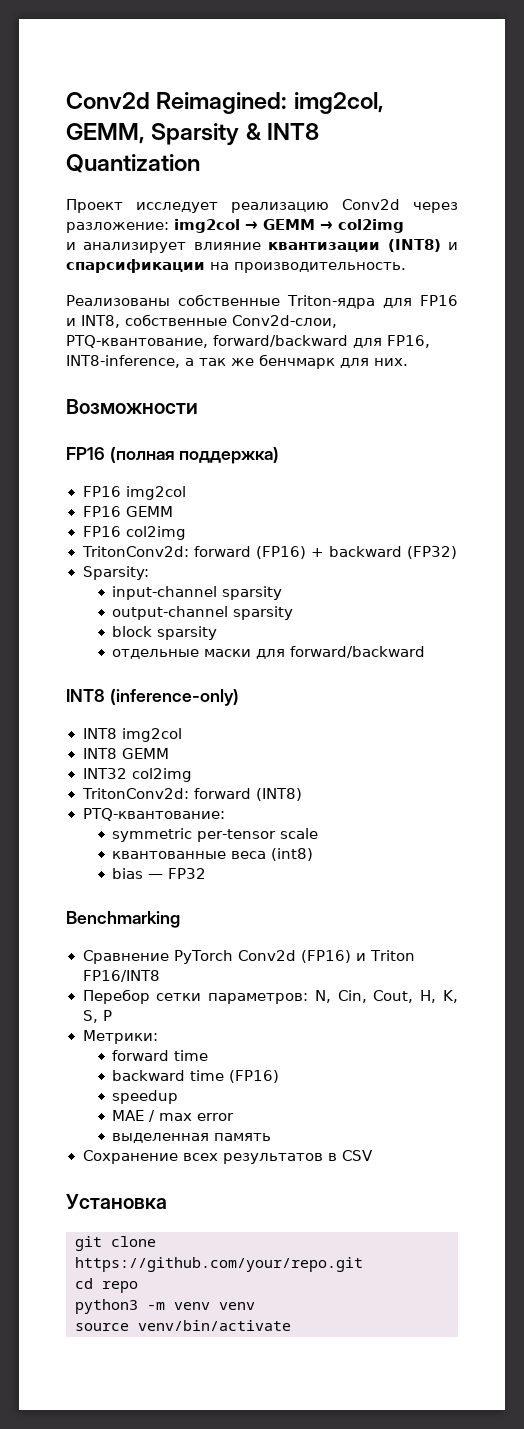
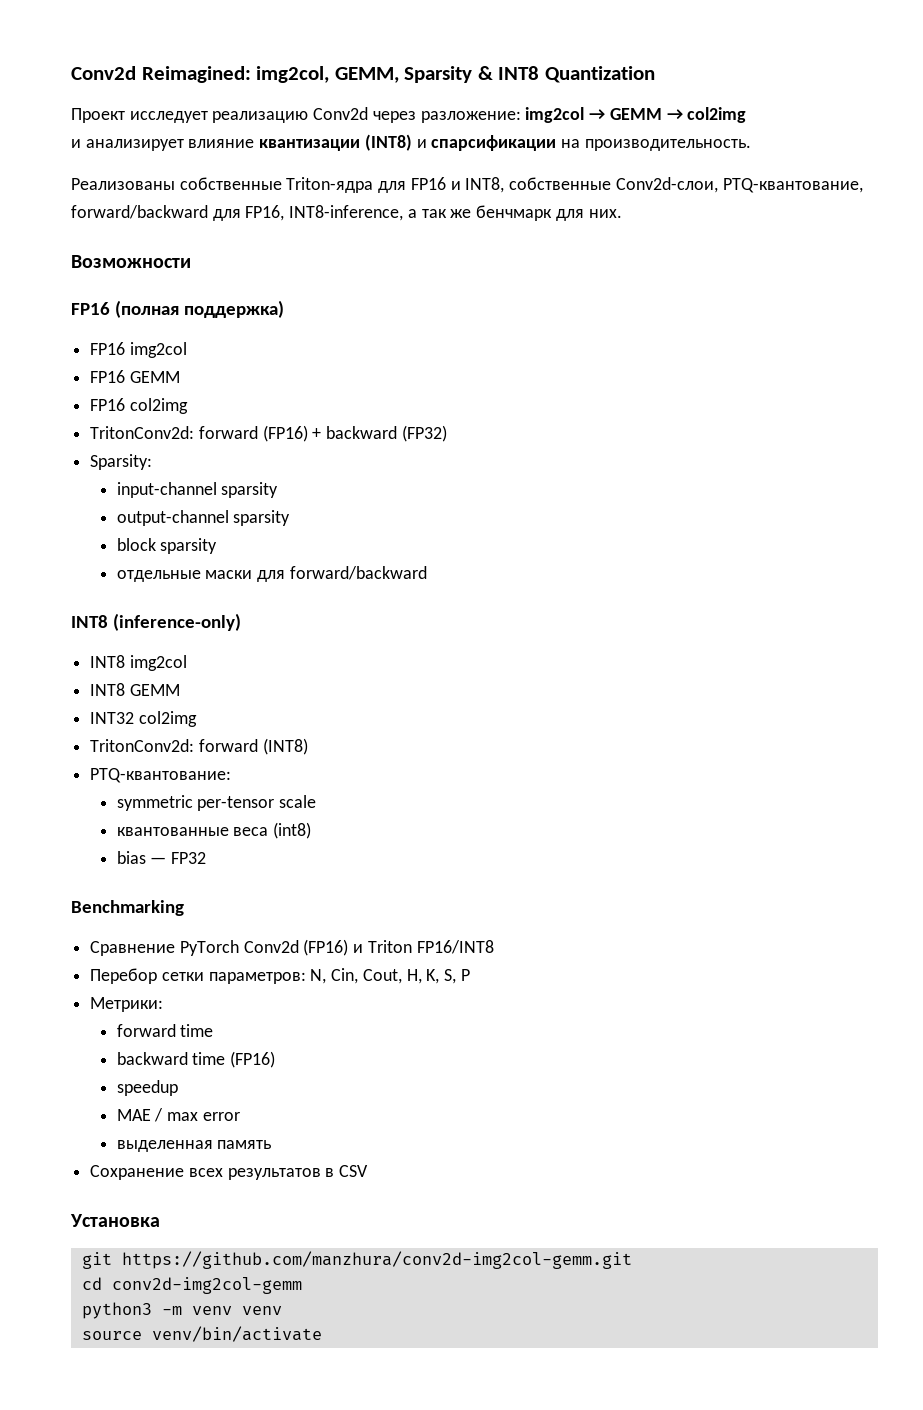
- git clone https://github.com/your/repo.git
+ git https://github.com/manzhura/conv2d-img2col-gemm.git
- cd repo
+ cd conv2d-img2col-gemm

